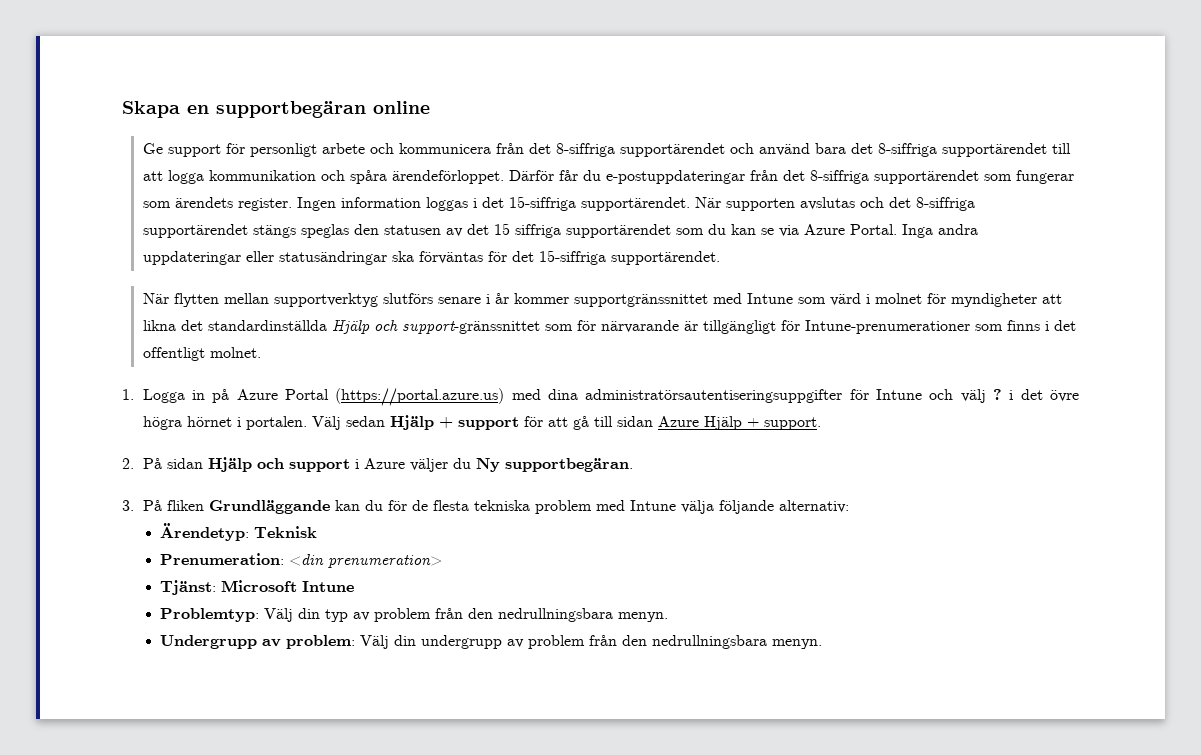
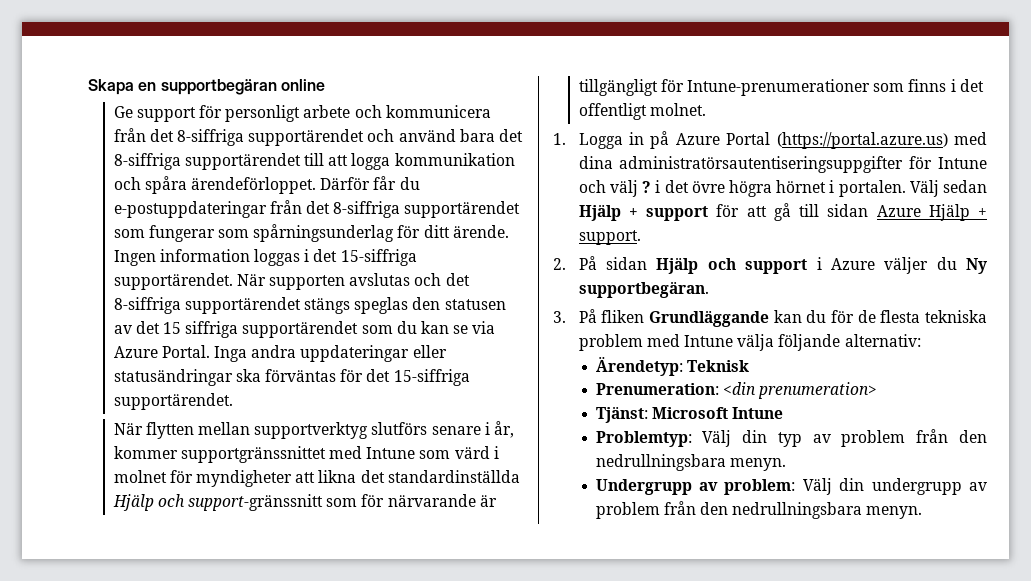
- Därför får du e-postuppdateringar från det 8-siffriga supportärendet som fungerar som ärendets register.
+ Därför får du e-postuppdateringar från det 8-siffriga supportärendet som fungerar som spårningsunderlag för ditt ärende.
- När flytten mellan supportverktyg slutförs senare i år kommer supportgränssnittet med Intune som värd i molnet för myndigheter att likna det standardinställda Hjälp och support-gränssnittet som för närvarande är tillgängligt för Intune-prenumerationer som finns i det offentligt molnet.
+ När flytten mellan supportverktyg slutförs senare i år, kommer supportgränssnittet med Intune som värd i molnet för myndigheter att likna det standardinställda Hjälp och support-gränssnitt som för närvarande är tillgängligt för Intune-prenumerationer som finns i det offentligt molnet.

